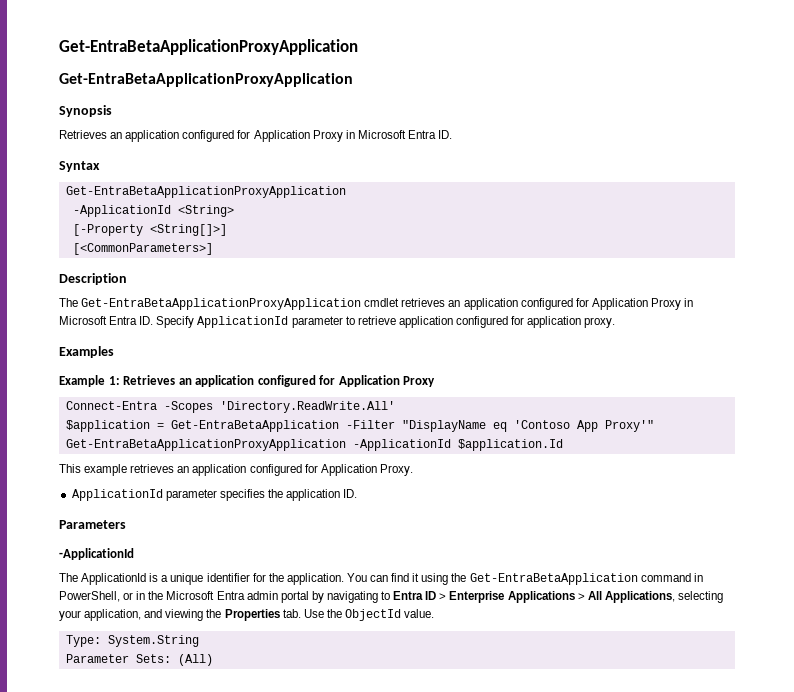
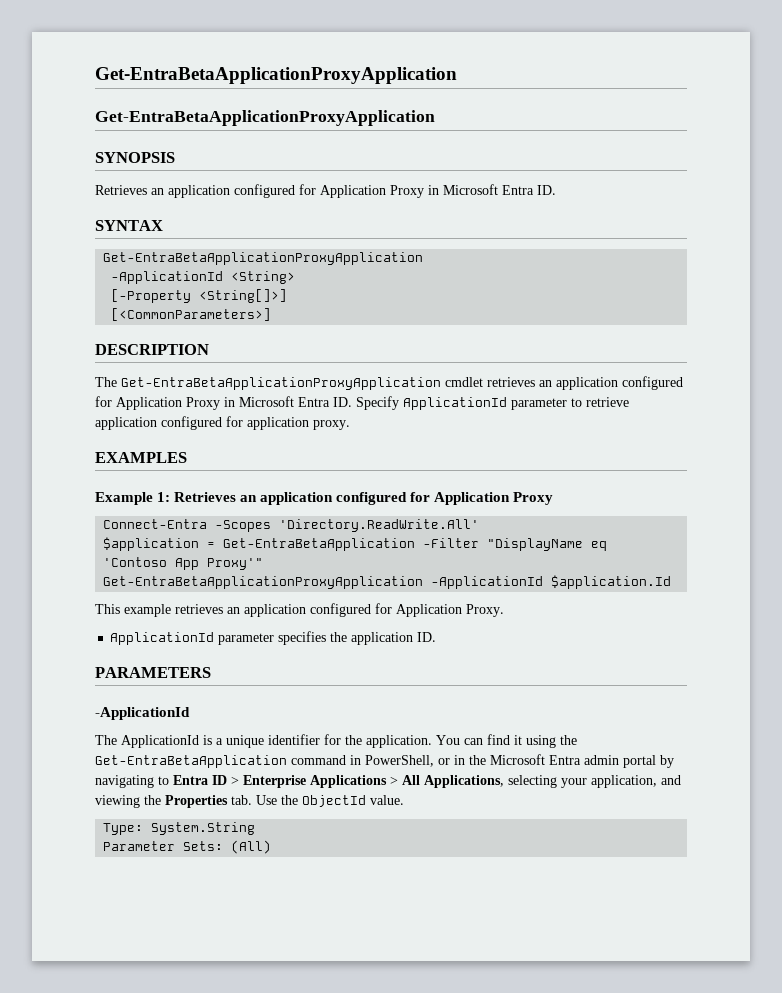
- Synopsis
+ SYNOPSIS
- Syntax
+ SYNTAX
- Description
+ DESCRIPTION
- Examples
+ EXAMPLES
- Parameters
+ PARAMETERS

